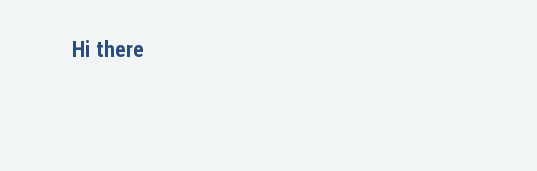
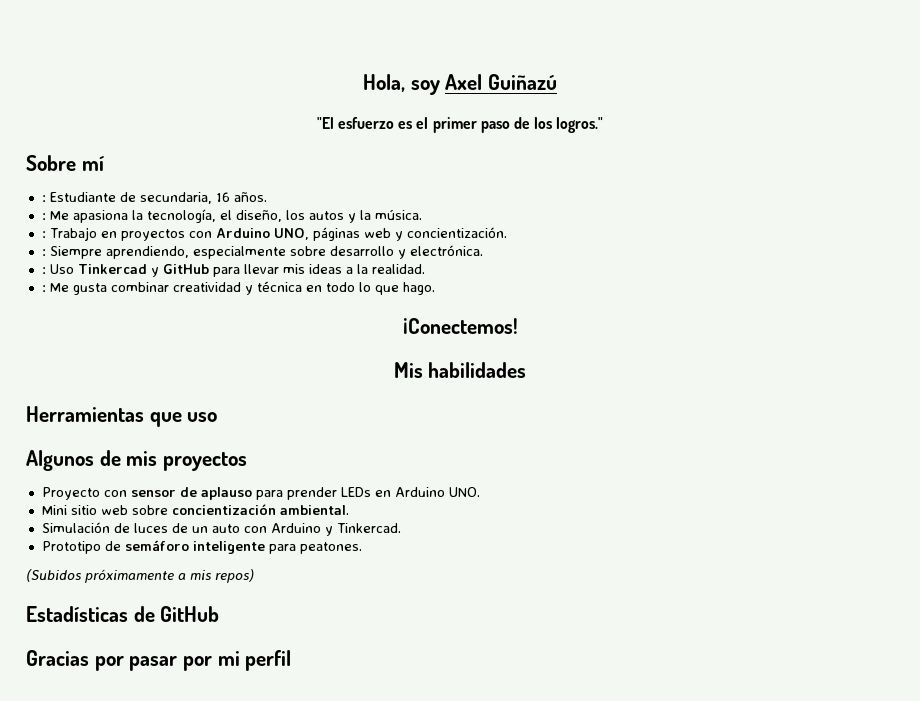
- Hi there
+ Hola, soy Axel Guiñazú
+ "El esfuerzo es el primer paso de los logros."
+ Sobre mí
+ : Estudiante de secundaria, 16 años.
+ : Me apasiona la tecnología, el diseño, los autos y la música.
+ : Trabajo en proyectos con Arduino UNO, páginas web y concientización.
+ : Siempre aprendiendo, especialmente sobre desarrollo y electrónica.
+ : Uso Tinkercad y GitHub para llevar mis ideas a la realidad.
+ : Me gusta combinar creatividad y técnica en todo lo que hago.
+ ¡Conectemos!
+ Mis habilidades
+ Herramientas que uso
+ Algunos de mis proyectos
+ Proyecto con sensor de aplauso para prender LEDs en Arduino UNO.
+ Mini sitio web sobre concientización ambiental.
+ Simulación de luces de un auto con Arduino y Tinkercad.
+ Prototipo de semáforo inteligente para peatones.
+ (Subidos próximamente a mis repos)
+ Estadísticas de GitHub
+ Gracias por pasar por mi perfil

